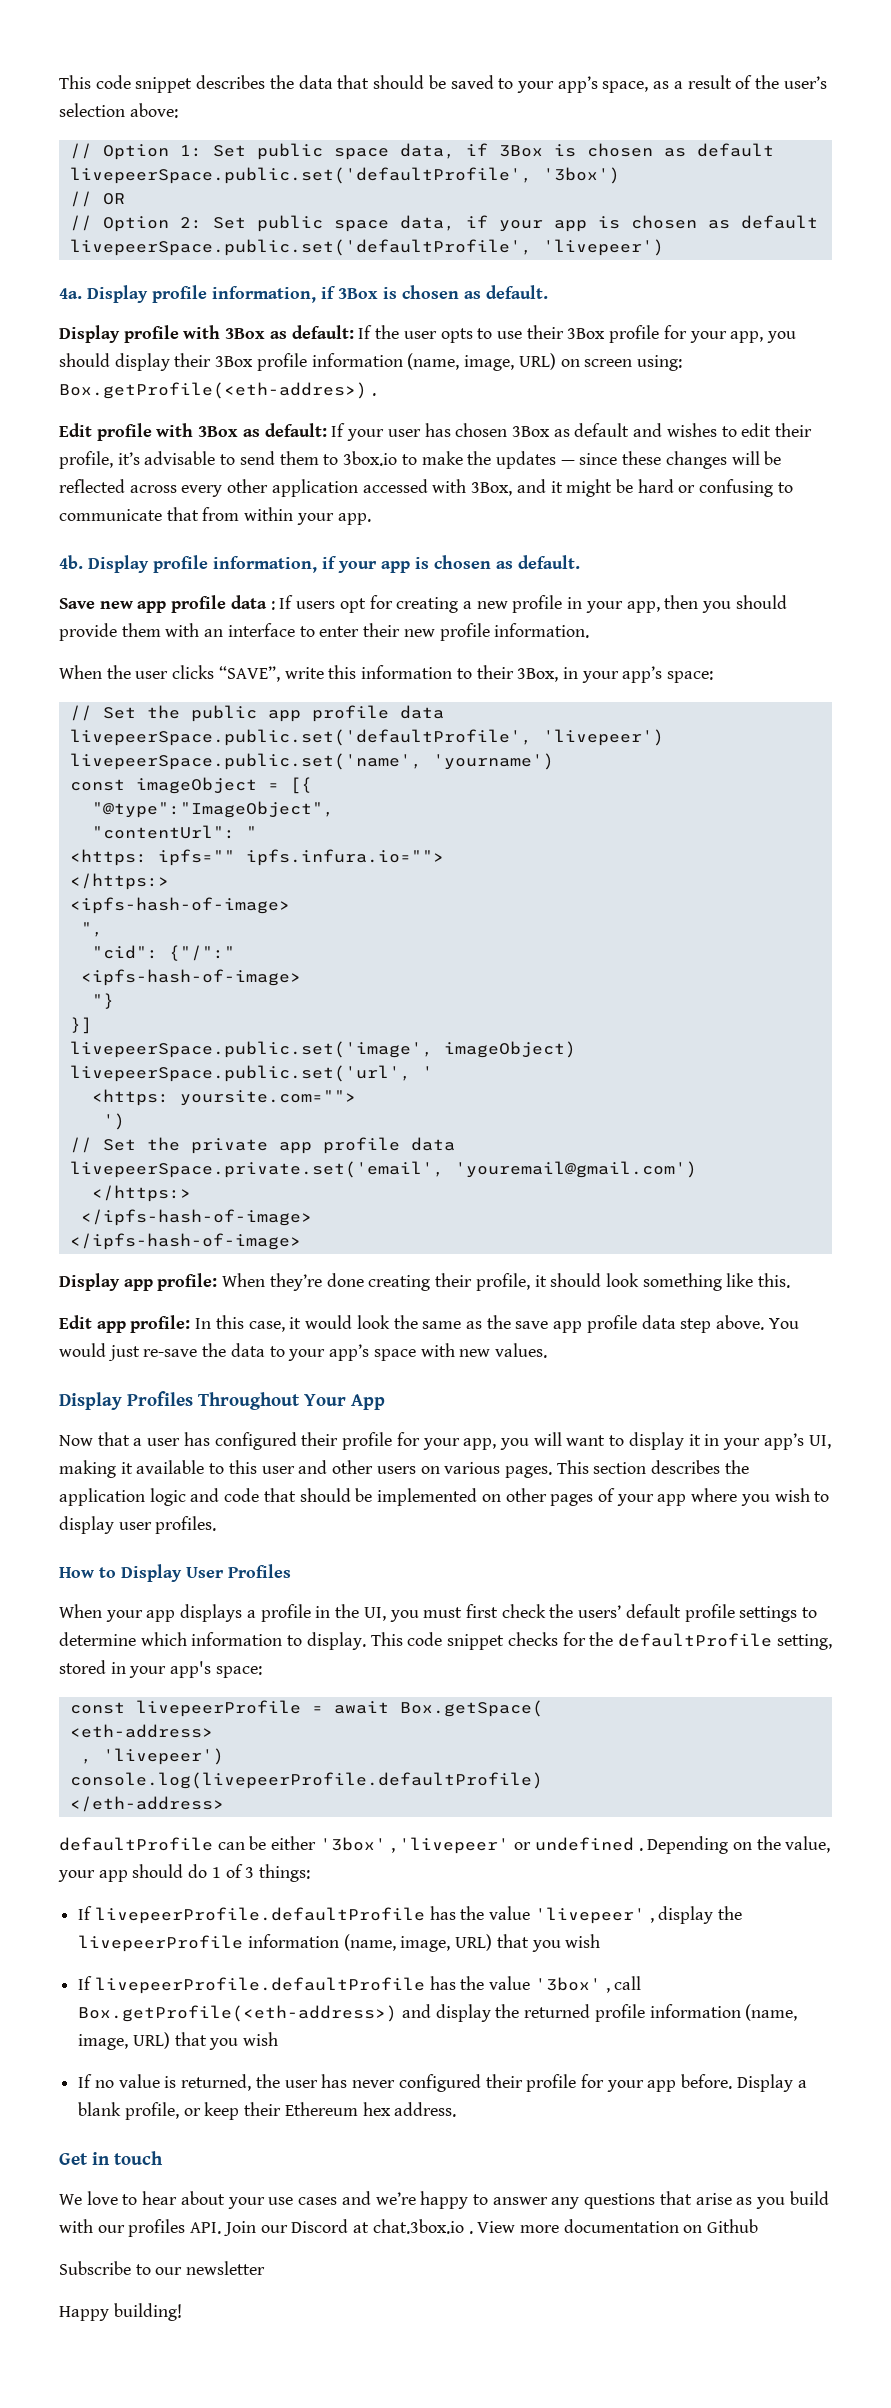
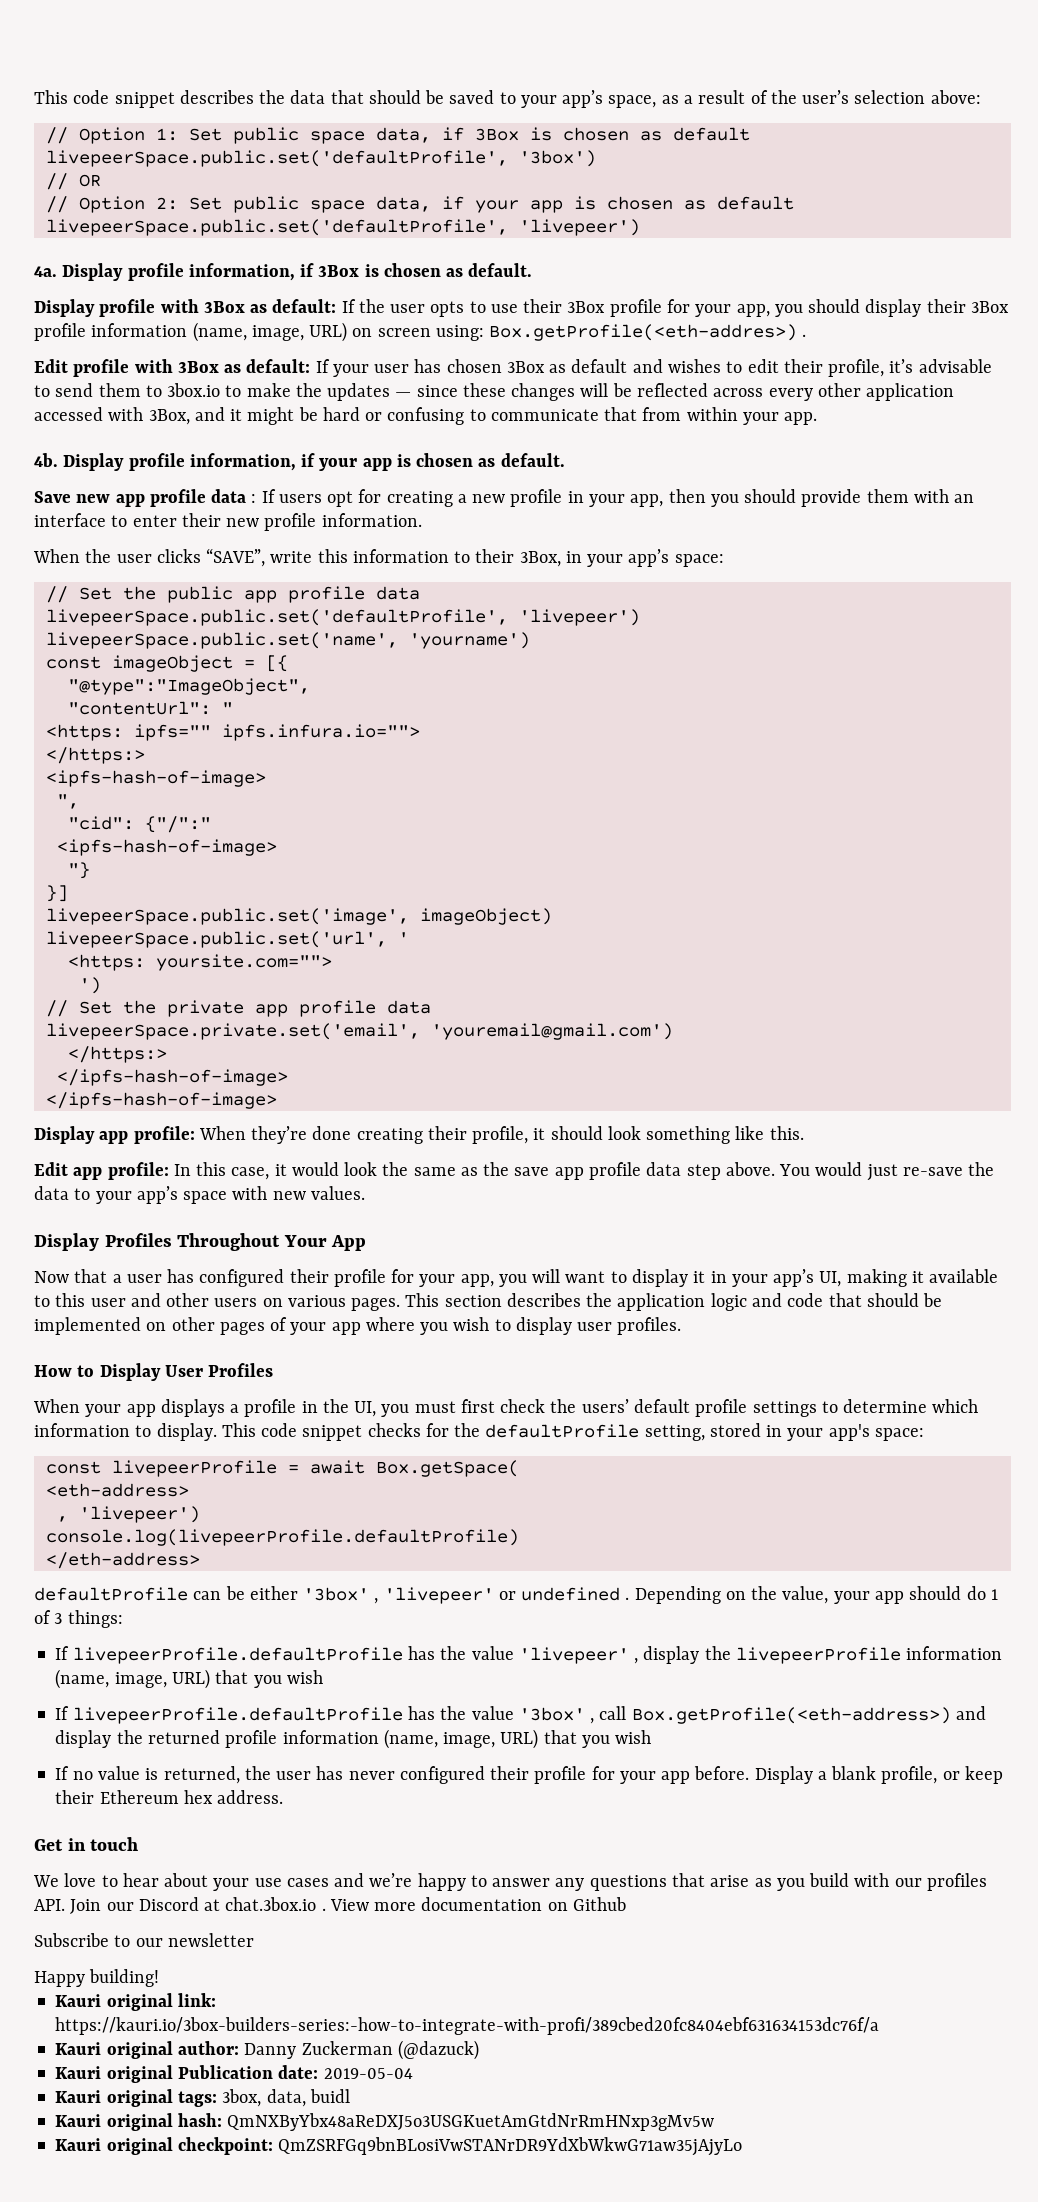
+ Kauri original link: https://kauri.io/3box-builders-series:-how-to-integrate-with-profi/389cbed20fc8404ebf631634153dc76f/a
+ Kauri original author: Danny Zuckerman (@dazuck)
+ Kauri original Publication date: 2019-05-04
+ Kauri original tags: 3box, data, buidl
+ Kauri original hash: QmNXByYbx48aReDXJ5o3USGKuetAmGtdNrRmHNxp3gMv5w
+ Kauri original checkpoint: QmZSRFGq9bnBLosiVwSTANrDR9YdXbWkwG71aw35jAjyLo

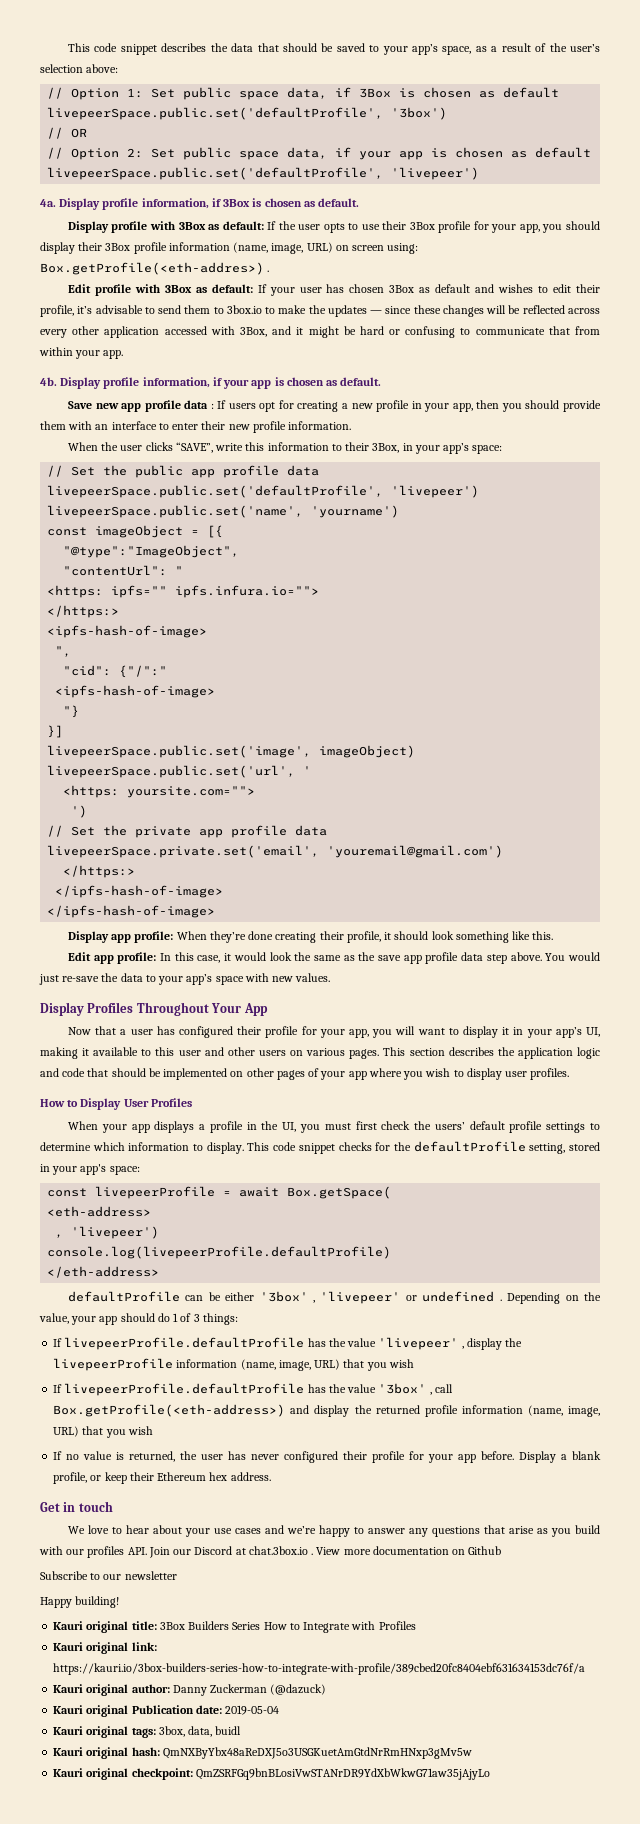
+ Kauri original title: 3Box Builders Series How to Integrate with Profiles
- Kauri original link: https://kauri.io/3box-builders-series:-how-to-integrate-with-profi/389cbed20fc8404ebf631634153dc76f/a
+ Kauri original link: https://kauri.io/3box-builders-series-how-to-integrate-with-profile/389cbed20fc8404ebf631634153dc76f/a

